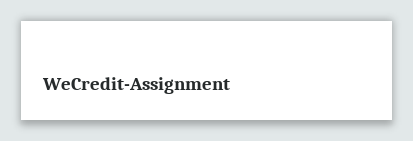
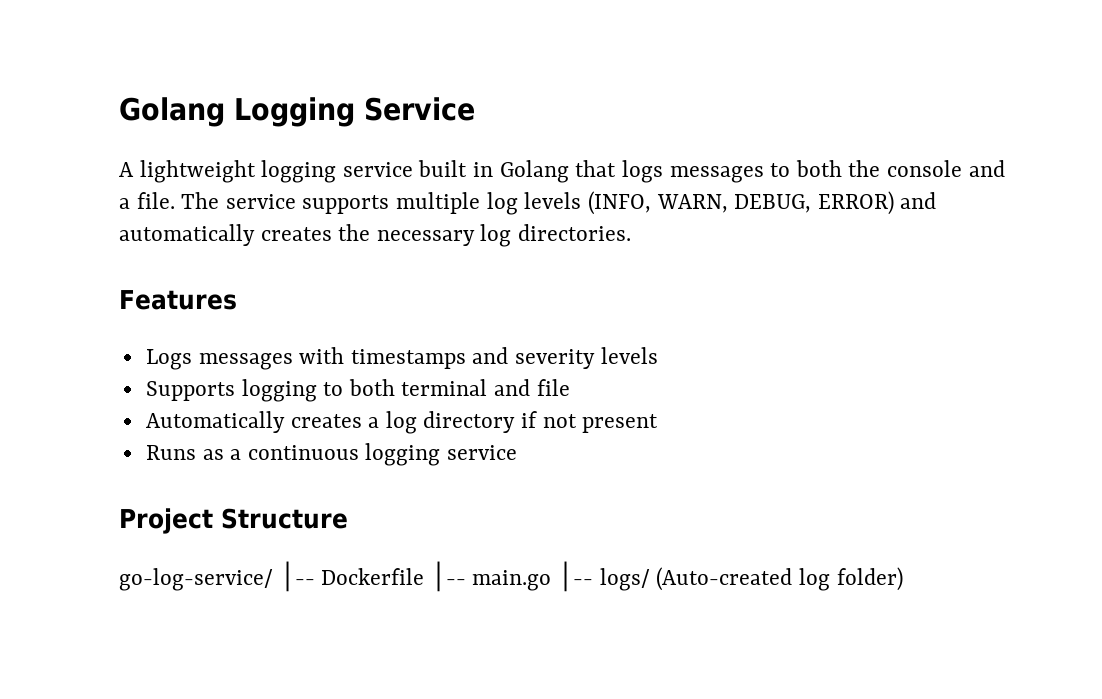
- WeCredit-Assignment
+ Golang Logging Service
+ A lightweight logging service built in Golang that logs messages to both the console and a file. The service supports multiple log levels (INFO, WARN, DEBUG, ERROR) and automatically creates the necessary log directories.
+ Features
+ Logs messages with timestamps and severity levels
+ Supports logging to both terminal and file
+ Automatically creates a log directory if not present
+ Runs as a continuous logging service
+ Project Structure
+ go-log-service/ │-- Dockerfile │-- main.go │-- logs/ (Auto-created log folder)

